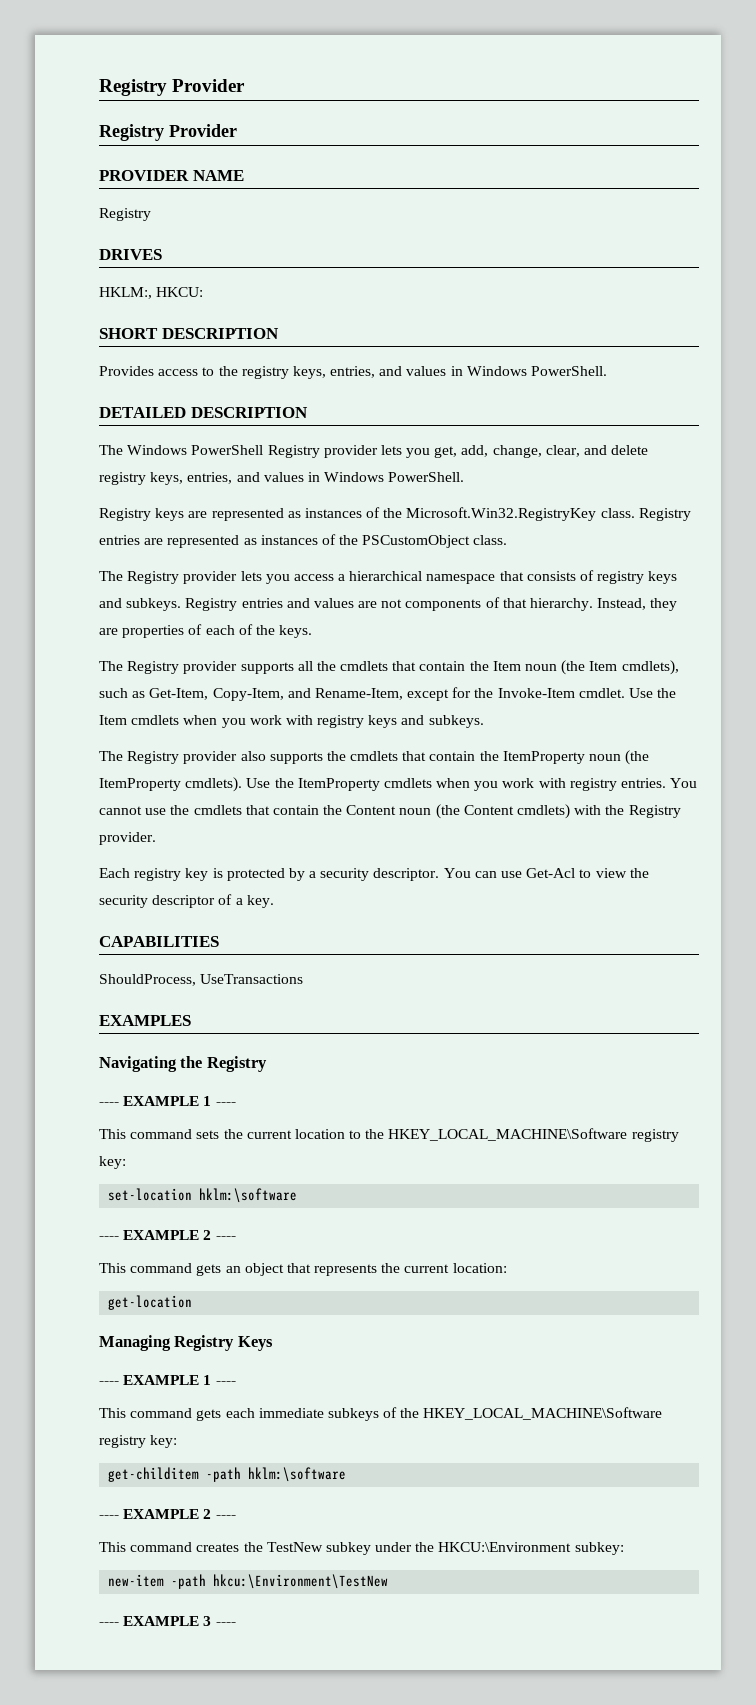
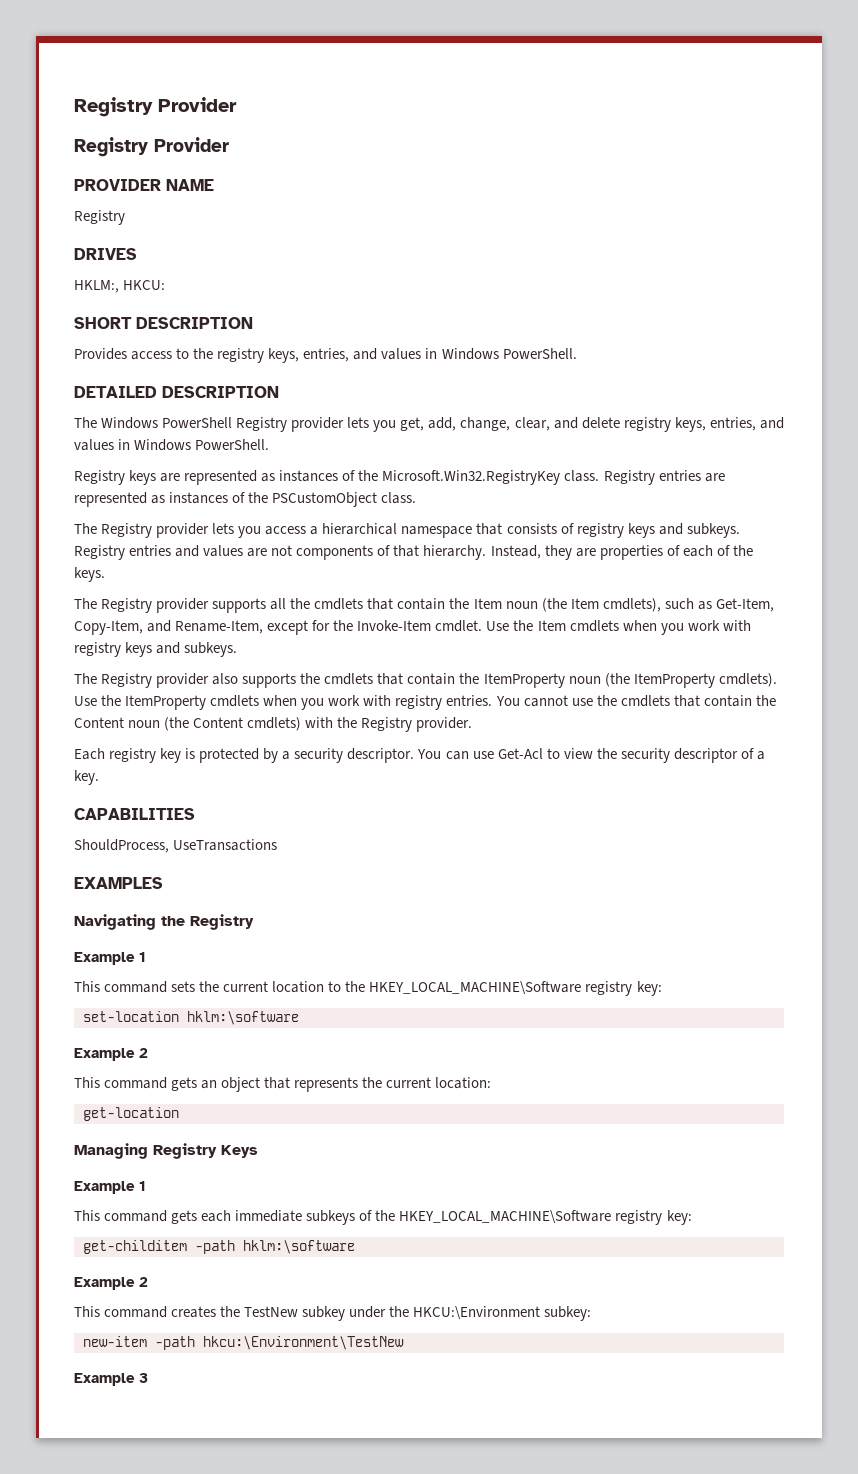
  Navigating the Registry
- ---- EXAMPLE 1 ----
+ Example 1
  set-location hklm:\software
- ---- EXAMPLE 2 ----
+ Example 2
  Managing Registry Keys
- ---- EXAMPLE 1 ----
+ Example 1
  get-childitem -path hklm:\software
- ---- EXAMPLE 2 ----
+ Example 2
- ---- EXAMPLE 3 ----
+ Example 3

